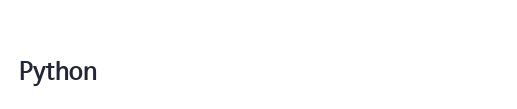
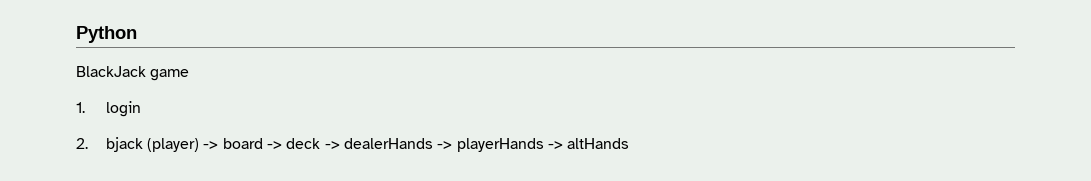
+ BlackJack game
+ 1. login
+ 2. bjack (player) -> board -> deck -> dealerHands -> playerHands -> altHands

